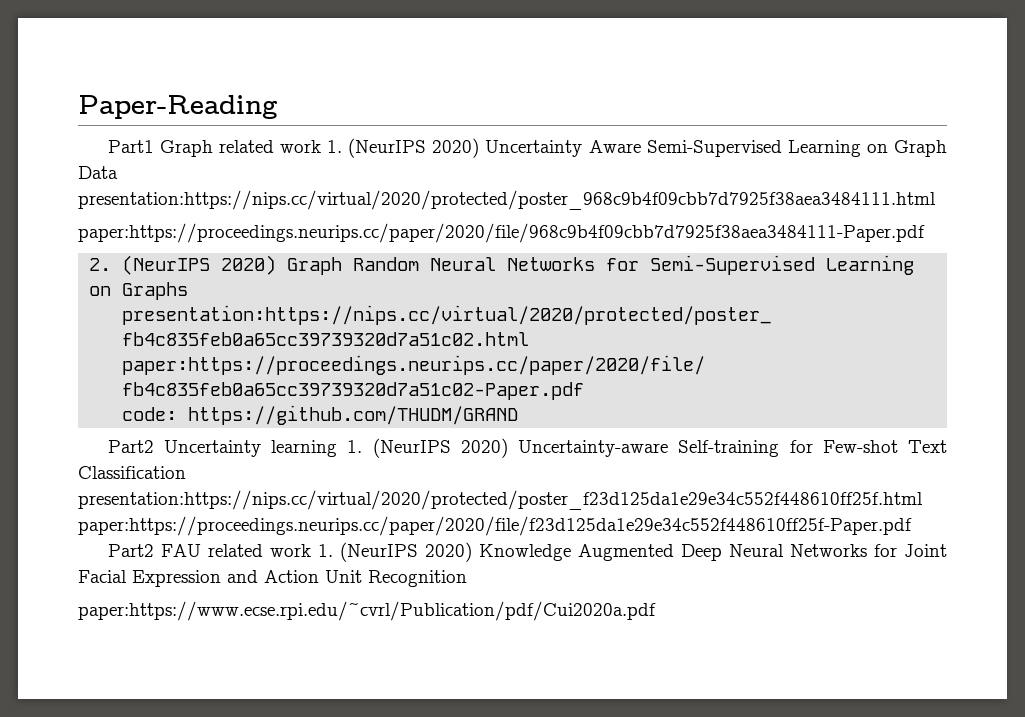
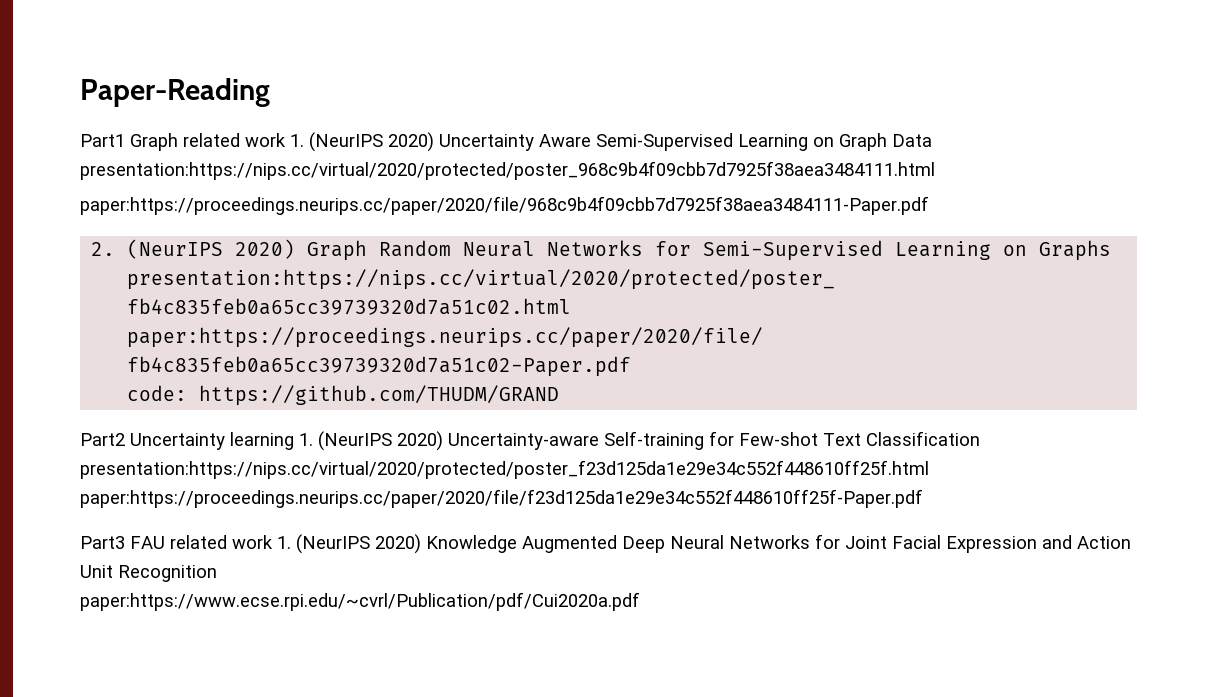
- Part2 FAU related work 1. (NeurIPS 2020) Knowledge Augmented Deep Neural Networks for Joint Facial Expression and Action Unit Recognition
+ Part3 FAU related work 1. (NeurIPS 2020) Knowledge Augmented Deep Neural Networks for Joint Facial Expression and Action Unit Recognition

